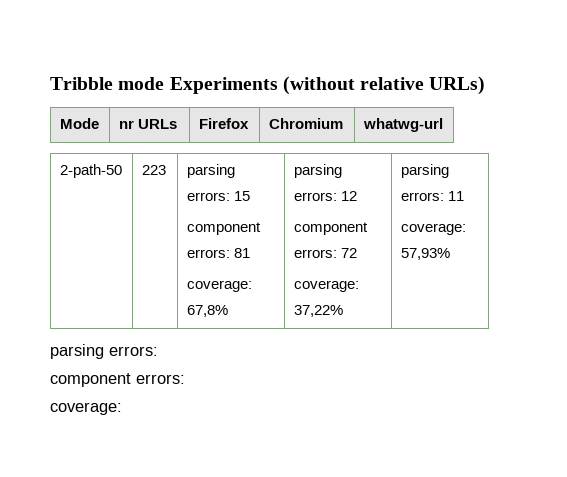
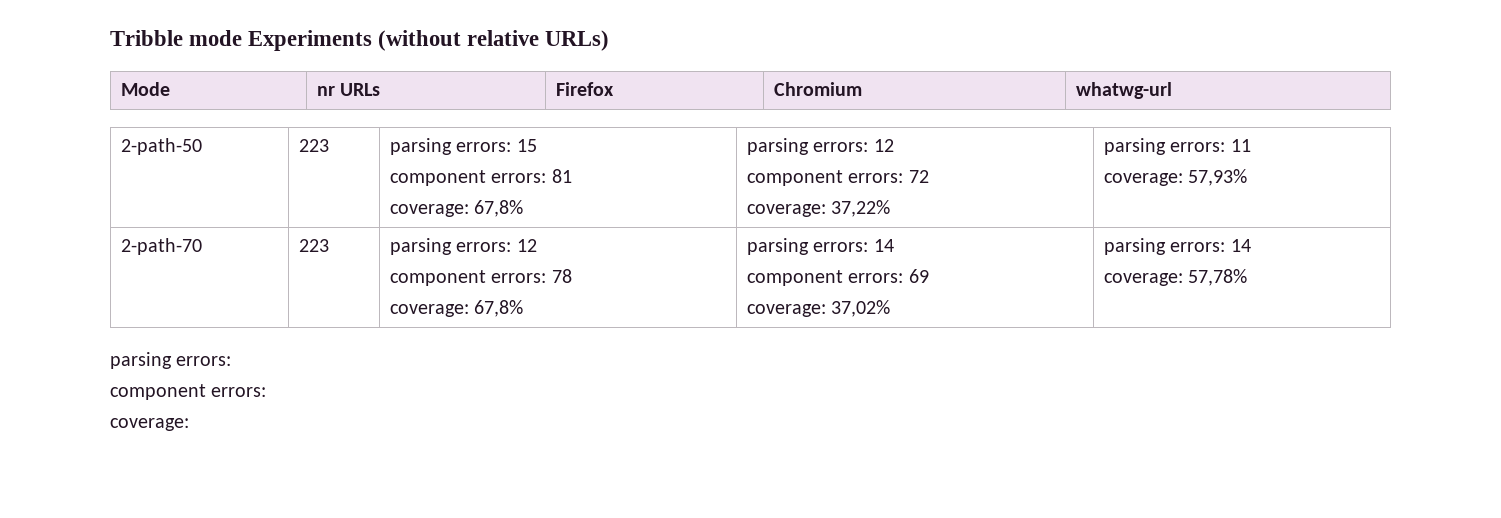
+ 2-path-70 | 223 | parsing errors: 12
+ component errors: 78
+ coverage: 67,8% | parsing errors: 14
+ component errors: 69
+ coverage: 37,02% | parsing errors: 14
+ coverage: 57,78%

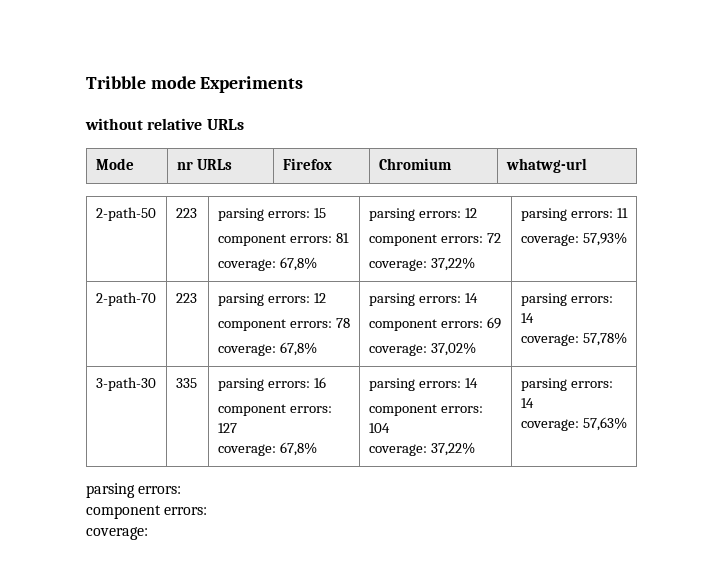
- Tribble mode Experiments (without relative URLs)
+ Tribble mode Experiments
+ without relative URLs
+ 3-path-30 | 335 | parsing errors: 16
+ component errors: 127
+ coverage: 67,8% | parsing errors: 14
+ component errors: 104
+ coverage: 37,22% | parsing errors: 14
+ coverage: 57,63%

